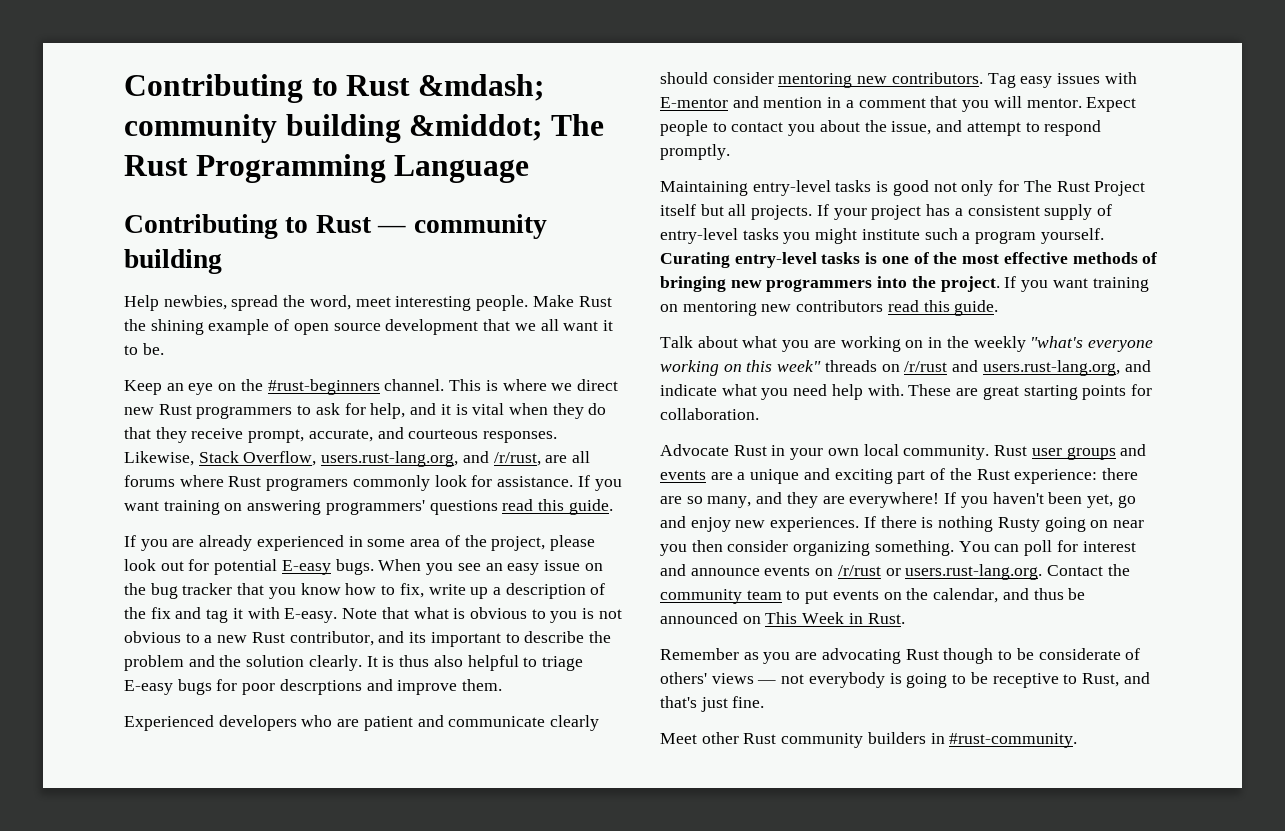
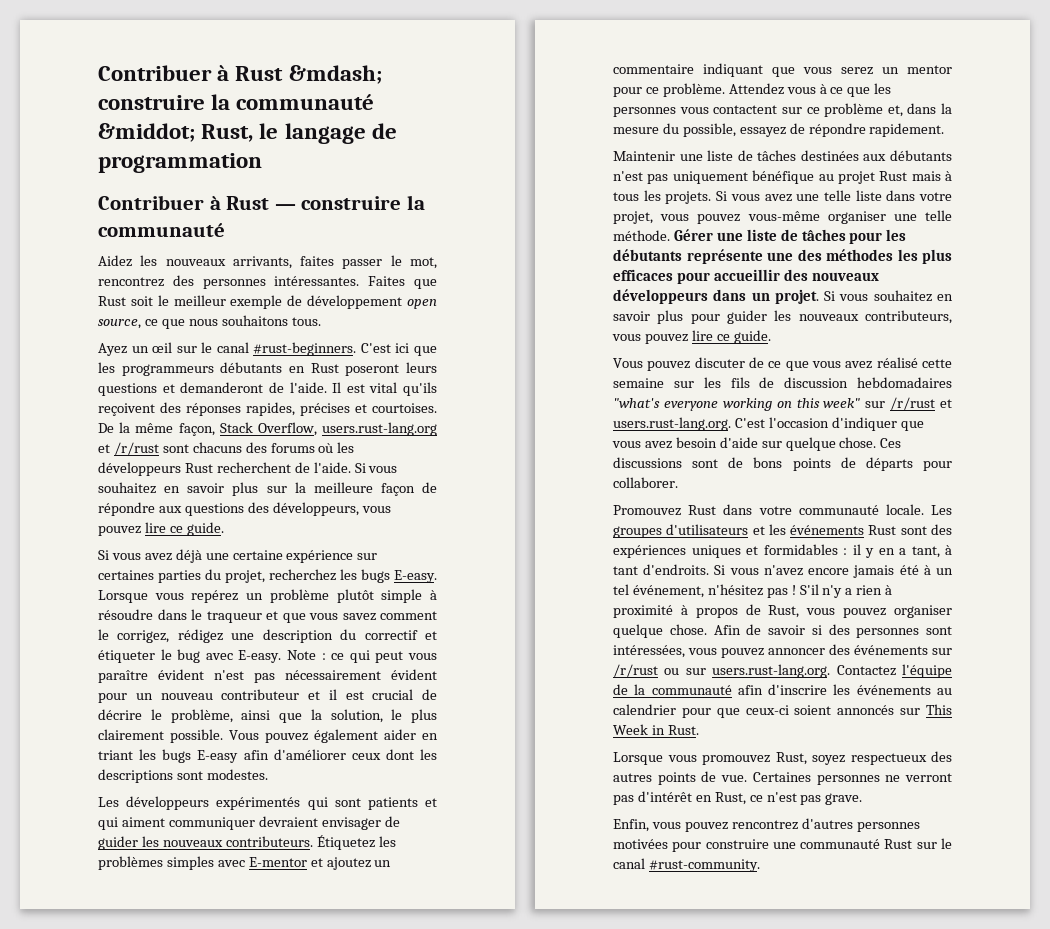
- Contributing to Rust &mdash; community building &middot; The Rust Programming Language
- Contributing to Rust — community building
- Help newbies, spread the word, meet interesting people. Make Rust the shining example of open source development that we all want it to be.
- Keep an eye on the #rust-beginners channel. This is where we direct new Rust programmers to ask for help, and it is vital when they do that they receive prompt, accurate, and courteous responses. Likewise, Stack Overflow, users.rust-lang.org, and /r/rust, are all forums where Rust programers commonly look for assistance. If you want training on answering programmers' questions read this guide.
- If you are already experienced in some area of the project, please look out for potential E-easy bugs. When you see an easy issue on the bug tracker that you know how to fix, write up a description of the fix and tag it with E-easy. Note that what is obvious to you is not obvious to a new Rust contributor, and its important to describe the problem and the solution clearly. It is thus also helpful to triage E-easy bugs for poor descrptions and improve them.
- Experienced developers who are patient and communicate clearly should consider mentoring new contributors. Tag easy issues with E-mentor and mention in a comment that you will mentor. Expect people to contact you about the issue, and attempt to respond promptly.
- Maintaining entry-level tasks is good not only for The Rust Project itself but all projects. If your project has a consistent supply of entry-level tasks you might institute such a program yourself. Curating entry-level tasks is one of the most effective methods of bringing new programmers into the project. If you want training on mentoring new contributors read this guide.
- Talk about what you are working on in the weekly "what's everyone working on this week" threads on /r/rust and users.rust-lang.org, and indicate what you need help with. These are great starting points for collaboration.
- Advocate Rust in your own local community. Rust user groups and events are a unique and exciting part of the Rust experience: there are so many, and they are everywhere! If you haven't been yet, go and enjoy new experiences. If there is nothing Rusty going on near you then consider organizing something. You can poll for interest and announce events on /r/rust or users.rust-lang.org. Contact the community team to put events on the calendar, and thus be announced on This Week in Rust.
- Remember as you are advocating Rust though to be considerate of others' views — not everybody is going to be receptive to Rust, and that's just fine.
- Meet other Rust community builders in #rust-community.
+ Contribuer à Rust &mdash; construire la communauté &middot; Rust, le langage de programmation
+ Contribuer à Rust — construire la communauté
+ Aidez les nouveaux arrivants, faites passer le mot, rencontrez des personnes intéressantes. Faites que Rust soit le meilleur exemple de développement open source, ce que nous souhaitons tous.
+ Ayez un œil sur le canal #rust-beginners. C'est ici que les programmeurs débutants en Rust poseront leurs questions et demanderont de l'aide. Il est vital qu'ils reçoivent des réponses rapides, précises et courtoises. De la même façon, Stack Overflow, users.rust-lang.org et /r/rust sont chacuns des forums où les développeurs Rust recherchent de l'aide. Si vous souhaitez en savoir plus sur la meilleure façon de répondre aux questions des développeurs, vous pouvez lire ce guide.
+ Si vous avez déjà une certaine expérience sur certaines parties du projet, recherchez les bugs E-easy. Lorsque vous repérez un problème plutôt simple à résoudre dans le traqueur et que vous savez comment le corrigez, rédigez une description du correctif et étiqueter le bug avec E-easy. Note : ce qui peut vous paraître évident n'est pas nécessairement évident pour un nouveau contributeur et il est crucial de décrire le problème, ainsi que la solution, le plus clairement possible. Vous pouvez également aider en triant les bugs E-easy afin d'améliorer ceux dont les descriptions sont modestes.
+ Les développeurs expérimentés qui sont patients et qui aiment communiquer devraient envisager de guider les nouveaux contributeurs. Étiquetez les problèmes simples avec E-mentor et ajoutez un commentaire indiquant que vous serez un mentor pour ce problème. Attendez vous à ce que les personnes vous contactent sur ce problème et, dans la mesure du possible, essayez de répondre rapidement.
+ Maintenir une liste de tâches destinées aux débutants n'est pas uniquement bénéfique au projet Rust mais à tous les projets. Si vous avez une telle liste dans votre projet, vous pouvez vous-même organiser une telle méthode. Gérer une liste de tâches pour les débutants représente une des méthodes les plus efficaces pour accueillir des nouveaux développeurs dans un projet. Si vous souhaitez en savoir plus pour guider les nouveaux contributeurs, vous pouvez lire ce guide.
+ Vous pouvez discuter de ce que vous avez réalisé cette semaine sur les fils de discussion hebdomadaires "what's everyone working on this week" sur /r/rust et users.rust-lang.org. C'est l'occasion d'indiquer que vous avez besoin d'aide sur quelque chose. Ces discussions sont de bons points de départs pour collaborer.
+ Promouvez Rust dans votre communauté locale. Les groupes d'utilisateurs et les événements Rust sont des expériences uniques et formidables : il y en a tant, à tant d'endroits. Si vous n'avez encore jamais été à un tel événement, n'hésitez pas ! S'il n'y a rien à proximité à propos de Rust, vous pouvez organiser quelque chose. Afin de savoir si des personnes sont intéressées, vous pouvez annoncer des événements sur /r/rust ou sur users.rust-lang.org. Contactez l'équipe de la communauté afin d'inscrire les événements au calendrier pour que ceux-ci soient annoncés sur This Week in Rust.
+ Lorsque vous promouvez Rust, soyez respectueux des autres points de vue. Certaines personnes ne verront pas d'intérêt en Rust, ce n'est pas grave.
+ Enfin, vous pouvez rencontrez d'autres personnes motivées pour construire une communauté Rust sur le canal #rust-community.

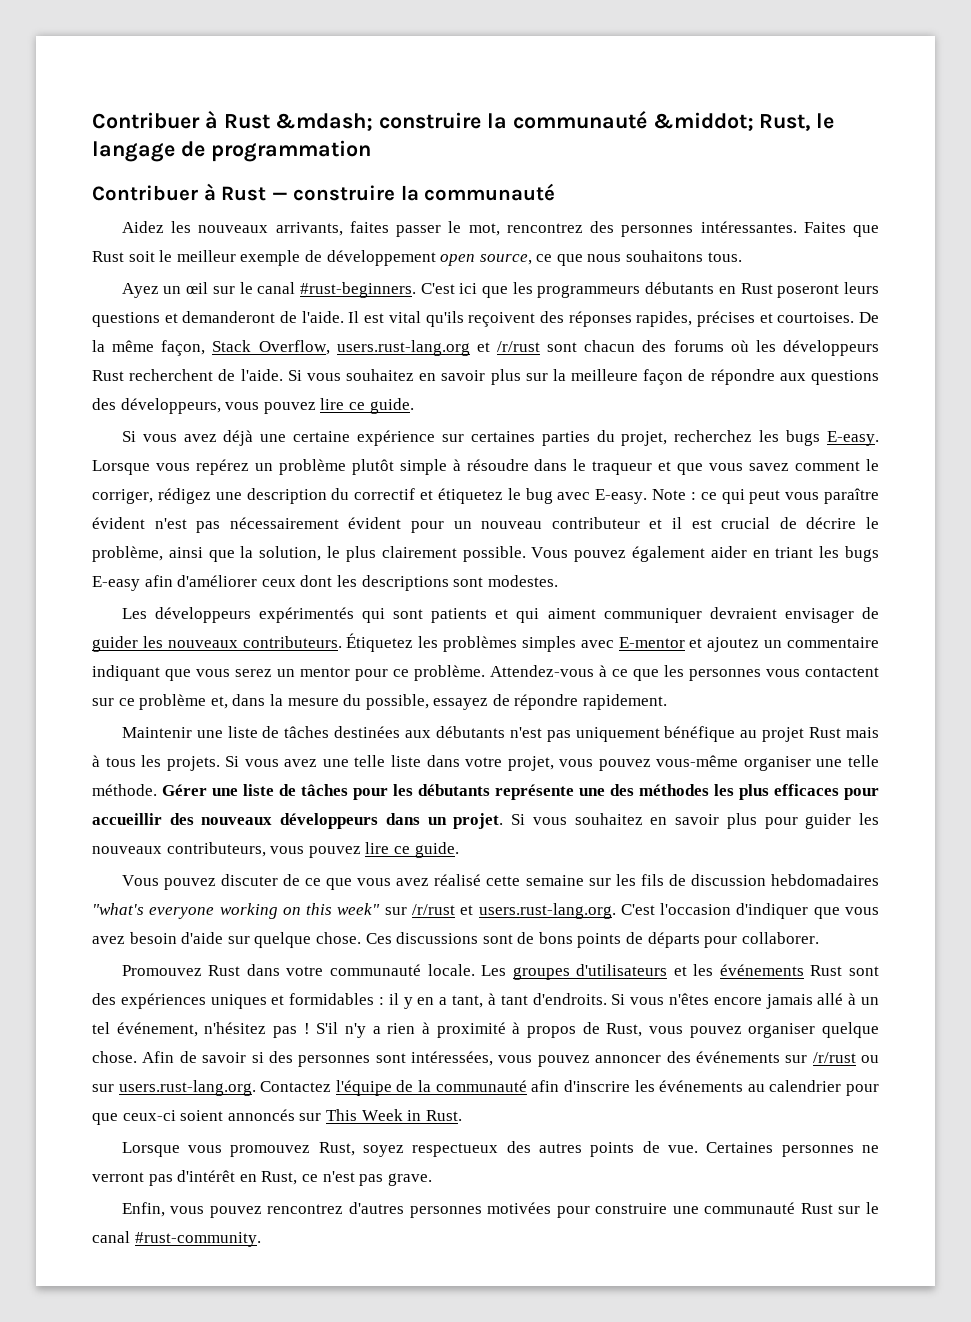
- De la même façon, Stack Overflow, users.rust-lang.org et /r/rust sont chacuns des forums où les développeurs Rust recherchent de l'aide.
+ De la même façon, Stack Overflow, users.rust-lang.org et /r/rust sont chacun des forums où les développeurs Rust recherchent de l'aide.
- Lorsque vous repérez un problème plutôt simple à résoudre dans le traqueur et que vous savez comment le corrigez, rédigez une description du correctif et étiqueter le bug avec E-easy.
+ Lorsque vous repérez un problème plutôt simple à résoudre dans le traqueur et que vous savez comment le corriger, rédigez une description du correctif et étiquetez le bug avec E-easy.
- Attendez vous à ce que les personnes vous contactent sur ce problème et, dans la mesure du possible, essayez de répondre rapidement.
+ Attendez-vous à ce que les personnes vous contactent sur ce problème et, dans la mesure du possible, essayez de répondre rapidement.
- Si vous n'avez encore jamais été à un tel événement, n'hésitez pas !
+ Si vous n'êtes encore jamais allé à un tel événement, n'hésitez pas !

